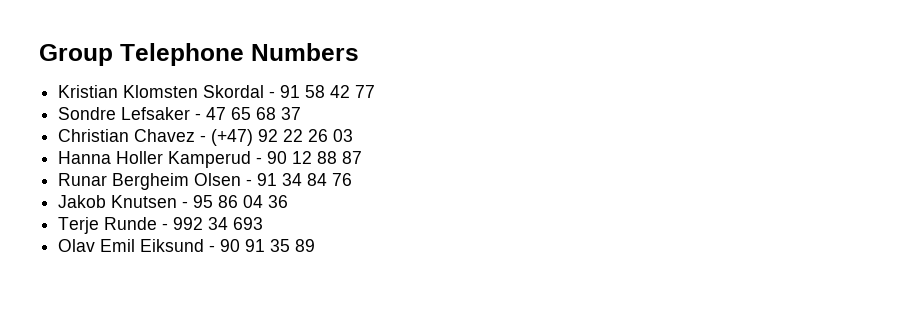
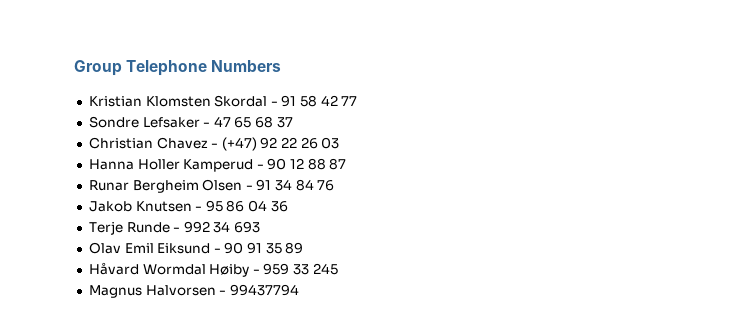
+ Håvard Wormdal Høiby - 959 33 245
+ Magnus Halvorsen - 99437794

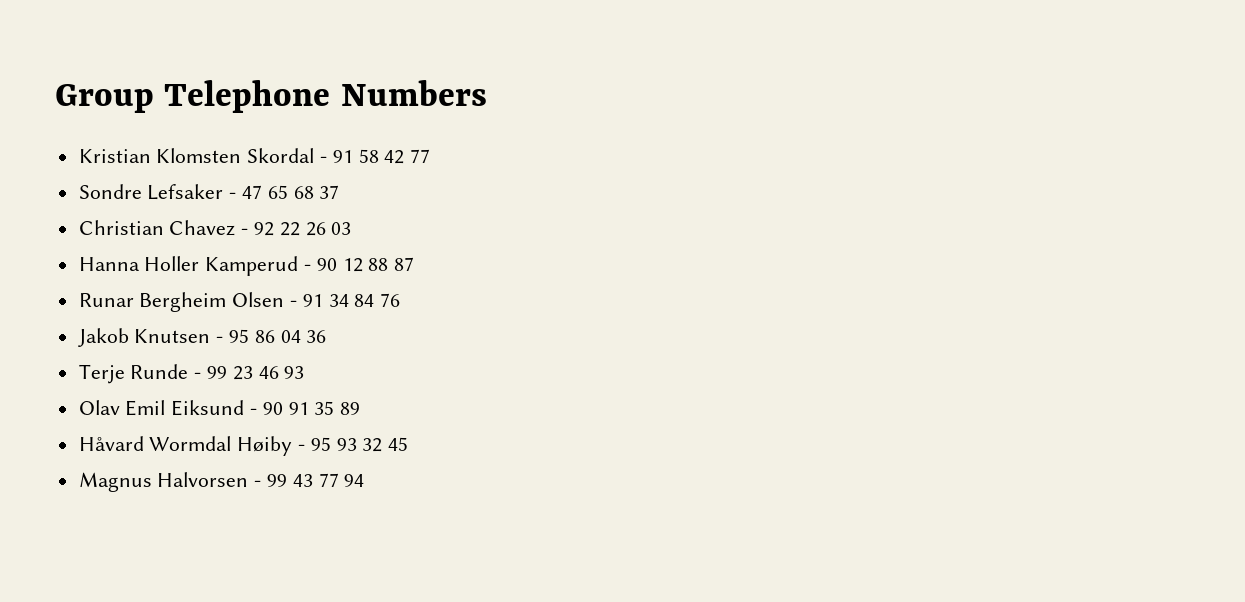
- Christian Chavez - (+47) 92 22 26 03
+ Christian Chavez - 92 22 26 03
- Terje Runde - 992 34 693
+ Terje Runde - 99 23 46 93
- Håvard Wormdal Høiby - 959 33 245
+ Håvard Wormdal Høiby - 95 93 32 45
- Magnus Halvorsen - 99437794
+ Magnus Halvorsen - 99 43 77 94

